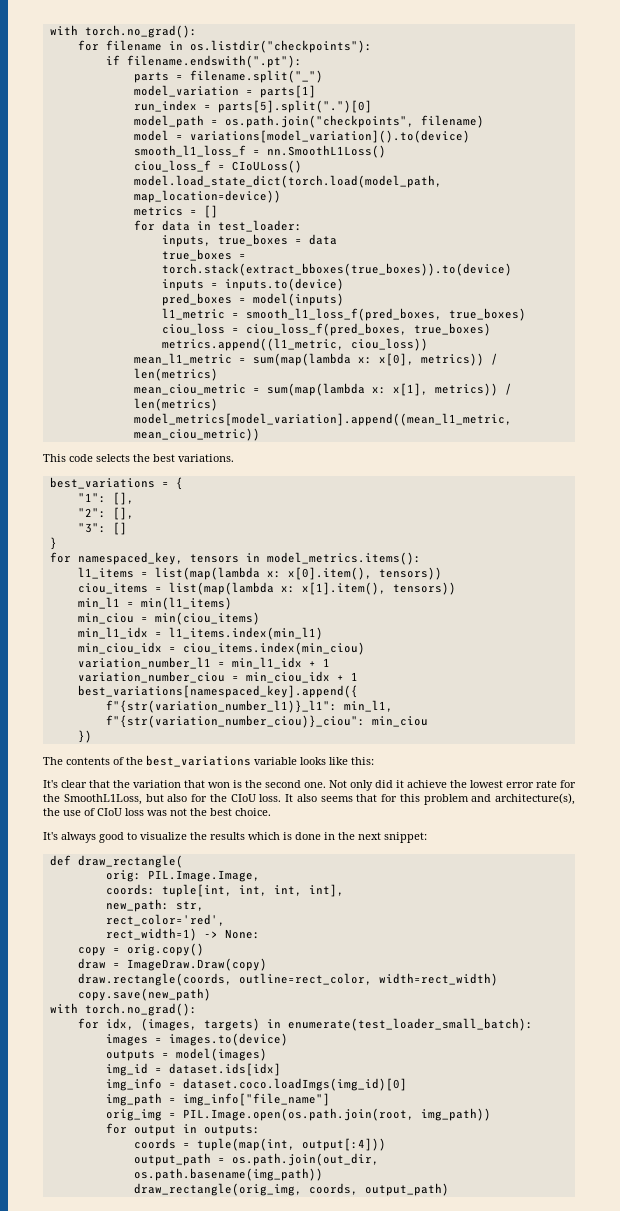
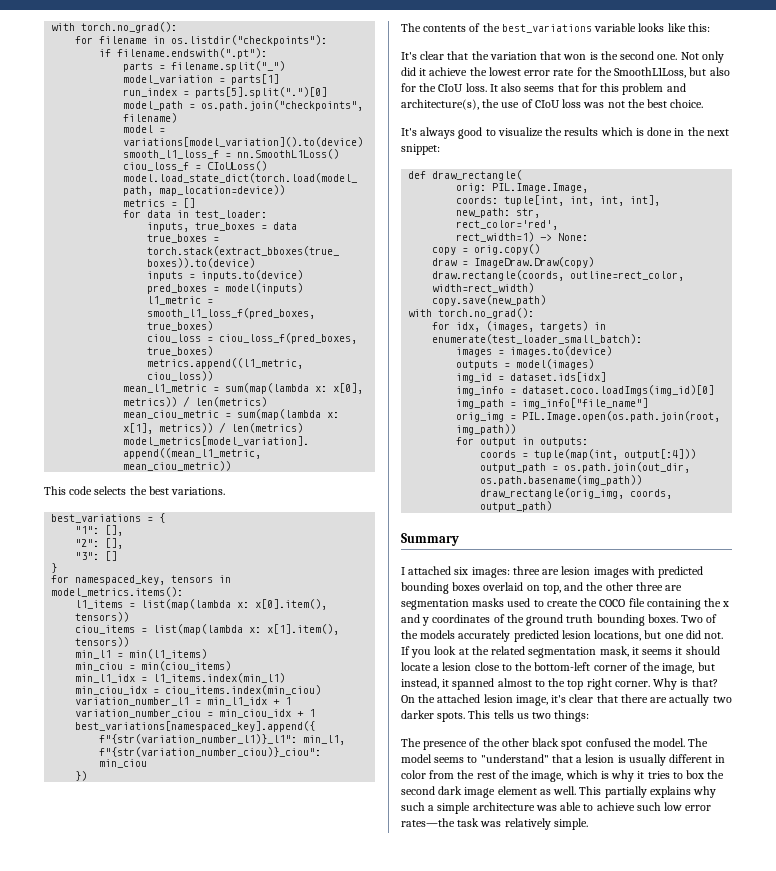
+ Summary
+ I attached six images: three are lesion images with predicted bounding boxes overlaid on top, and the other three are segmentation masks used to create the COCO file containing the x and y coordinates of the ground truth bounding boxes. Two of the models accurately predicted lesion locations, but one did not. If you look at the related segmentation mask, it seems it should locate a lesion close to the bottom-left corner of the image, but instead, it spanned almost to the top right corner. Why is that? On the attached lesion image, it's clear that there are actually two darker spots. This tells us two things:
+ The presence of the other black spot confused the model. The model seems to "understand" that a lesion is usually different in color from the rest of the image, which is why it tries to box the second dark image element as well. This partially explains why such a simple architecture was able to achieve such low error rates—the task was relatively simple.

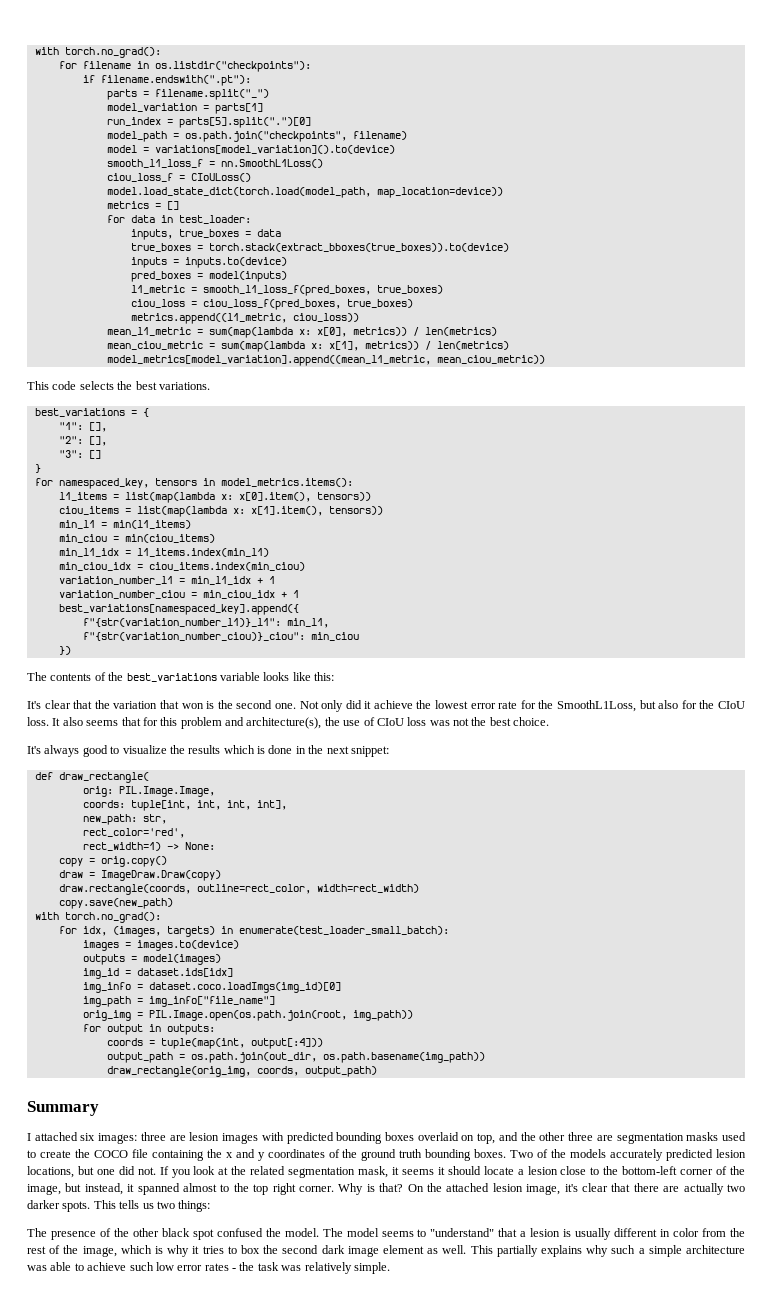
- This partially explains why such a simple architecture was able to achieve such low error rates—the task was relatively simple.
+ This partially explains why such a simple architecture was able to achieve such low error rates - the task was relatively simple.

